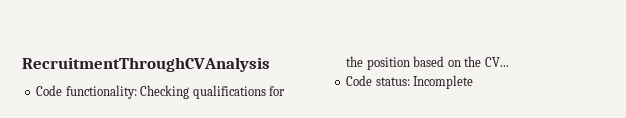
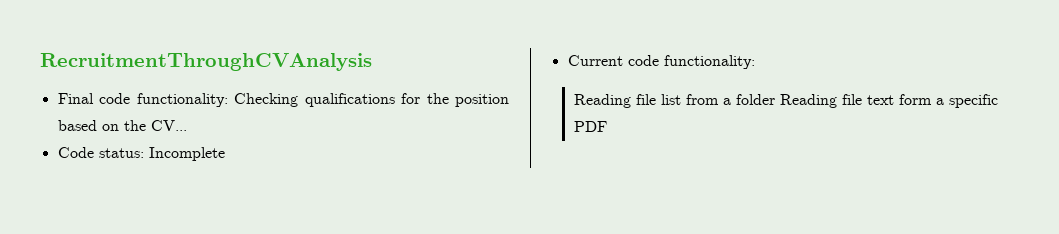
- Code functionality: Checking qualifications for the position based on the CV...
+ Final code functionality: Checking qualifications for the position based on the CV...
+ Current code functionality:
+ Reading file list from a folder Reading file text form a specific PDF

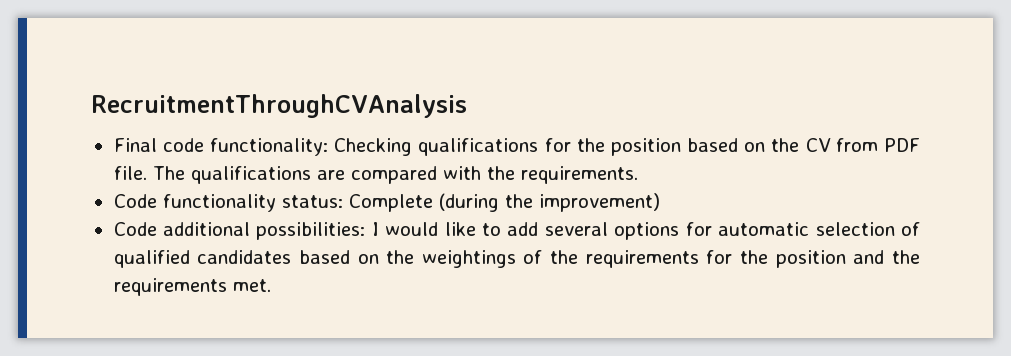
- Final code functionality: Checking qualifications for the position based on the CV...
- Code status: Incomplete
- Current code functionality:
- Reading file list from a folder Reading file text form a specific PDF
+ Final code functionality: Checking qualifications for the position based on the CV from PDF file. The qualifications are compared with the requirements.
+ Code functionality status: Complete (during the improvement)
+ Code additional possibilities: I would like to add several options for automatic selection of qualified candidates based on the weightings of the requirements for the position and the requirements met.

